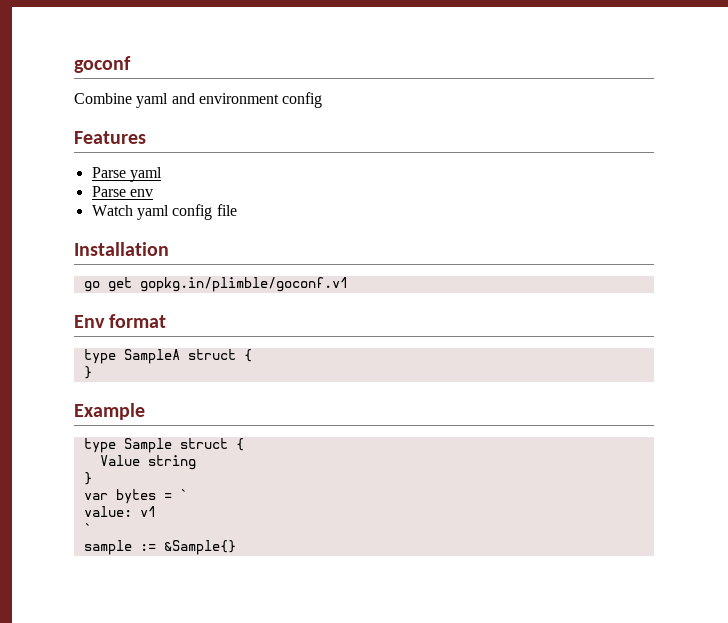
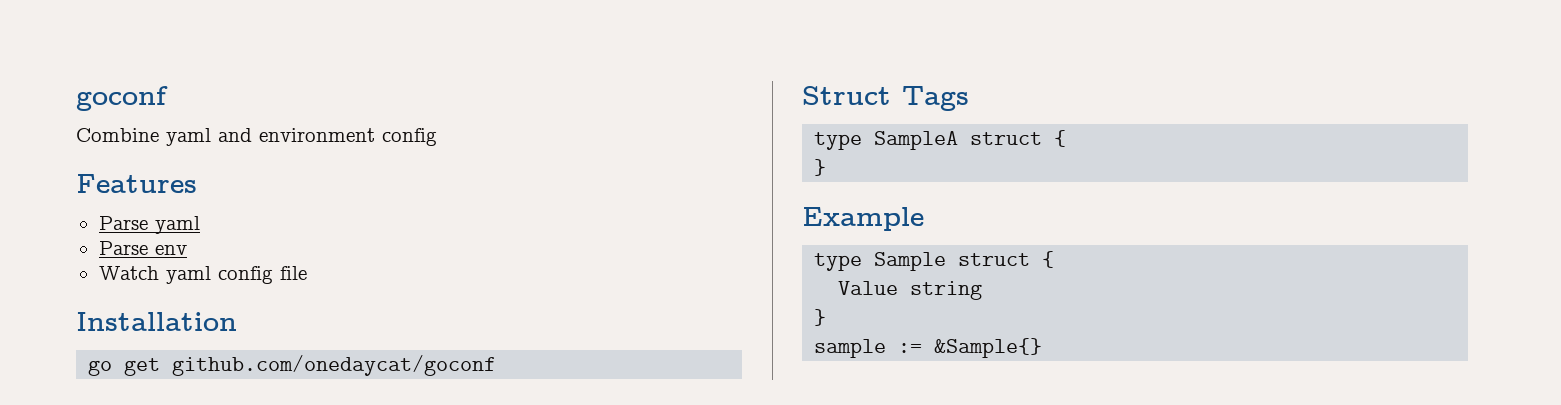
- go get gopkg.in/plimble/goconf.v1
- Env format
+ go get github.com/onedaycat/goconf
+ Struct Tags
- var bytes = `
- value: v1
- `

